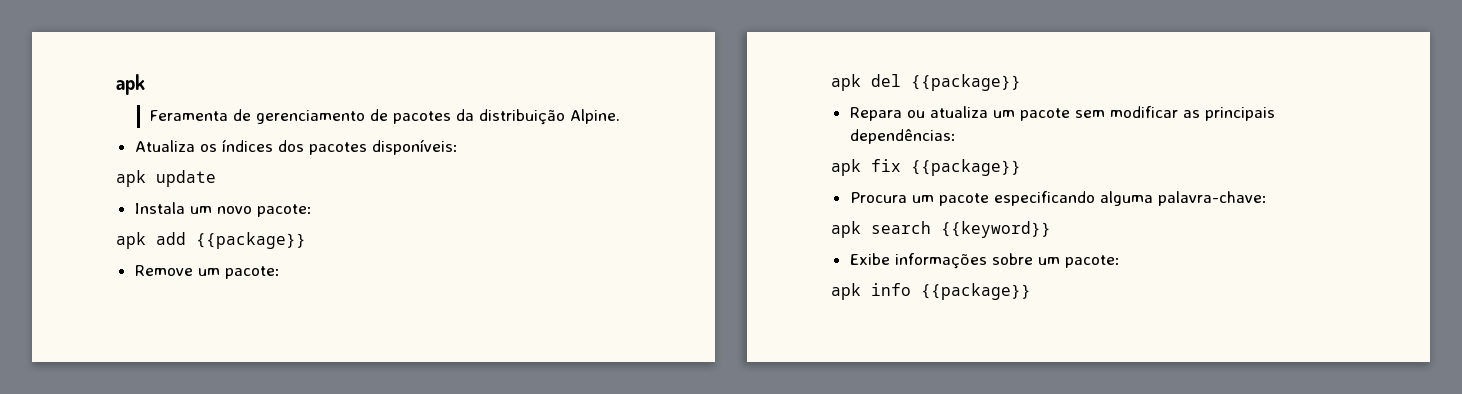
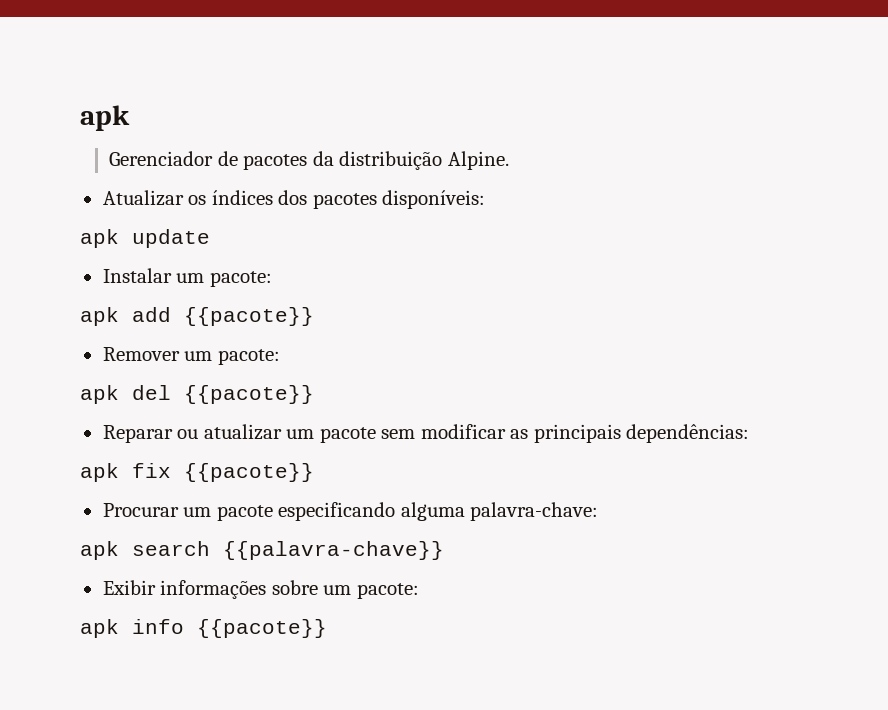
- Feramenta de gerenciamento de pacotes da distribuição Alpine.
+ Gerenciador de pacotes da distribuição Alpine.
- Atualiza os índices dos pacotes disponíveis:
+ Atualizar os índices dos pacotes disponíveis:
- Instala um novo pacote:
+ Instalar um pacote:
- apk add {{package}}
- Remove um pacote:
+ apk add {{pacote}}
+ Remover um pacote:
- apk del {{package}}
- Repara ou atualiza um pacote sem modificar as principais dependências:
+ apk del {{pacote}}
+ Reparar ou atualizar um pacote sem modificar as principais dependências:
- apk fix {{package}}
- Procura um pacote especificando alguma palavra-chave:
+ apk fix {{pacote}}
+ Procurar um pacote especificando alguma palavra-chave:
- apk search {{keyword}}
- Exibe informações sobre um pacote:
+ apk search {{palavra-chave}}
+ Exibir informações sobre um pacote:
- apk info {{package}}
+ apk info {{pacote}}

